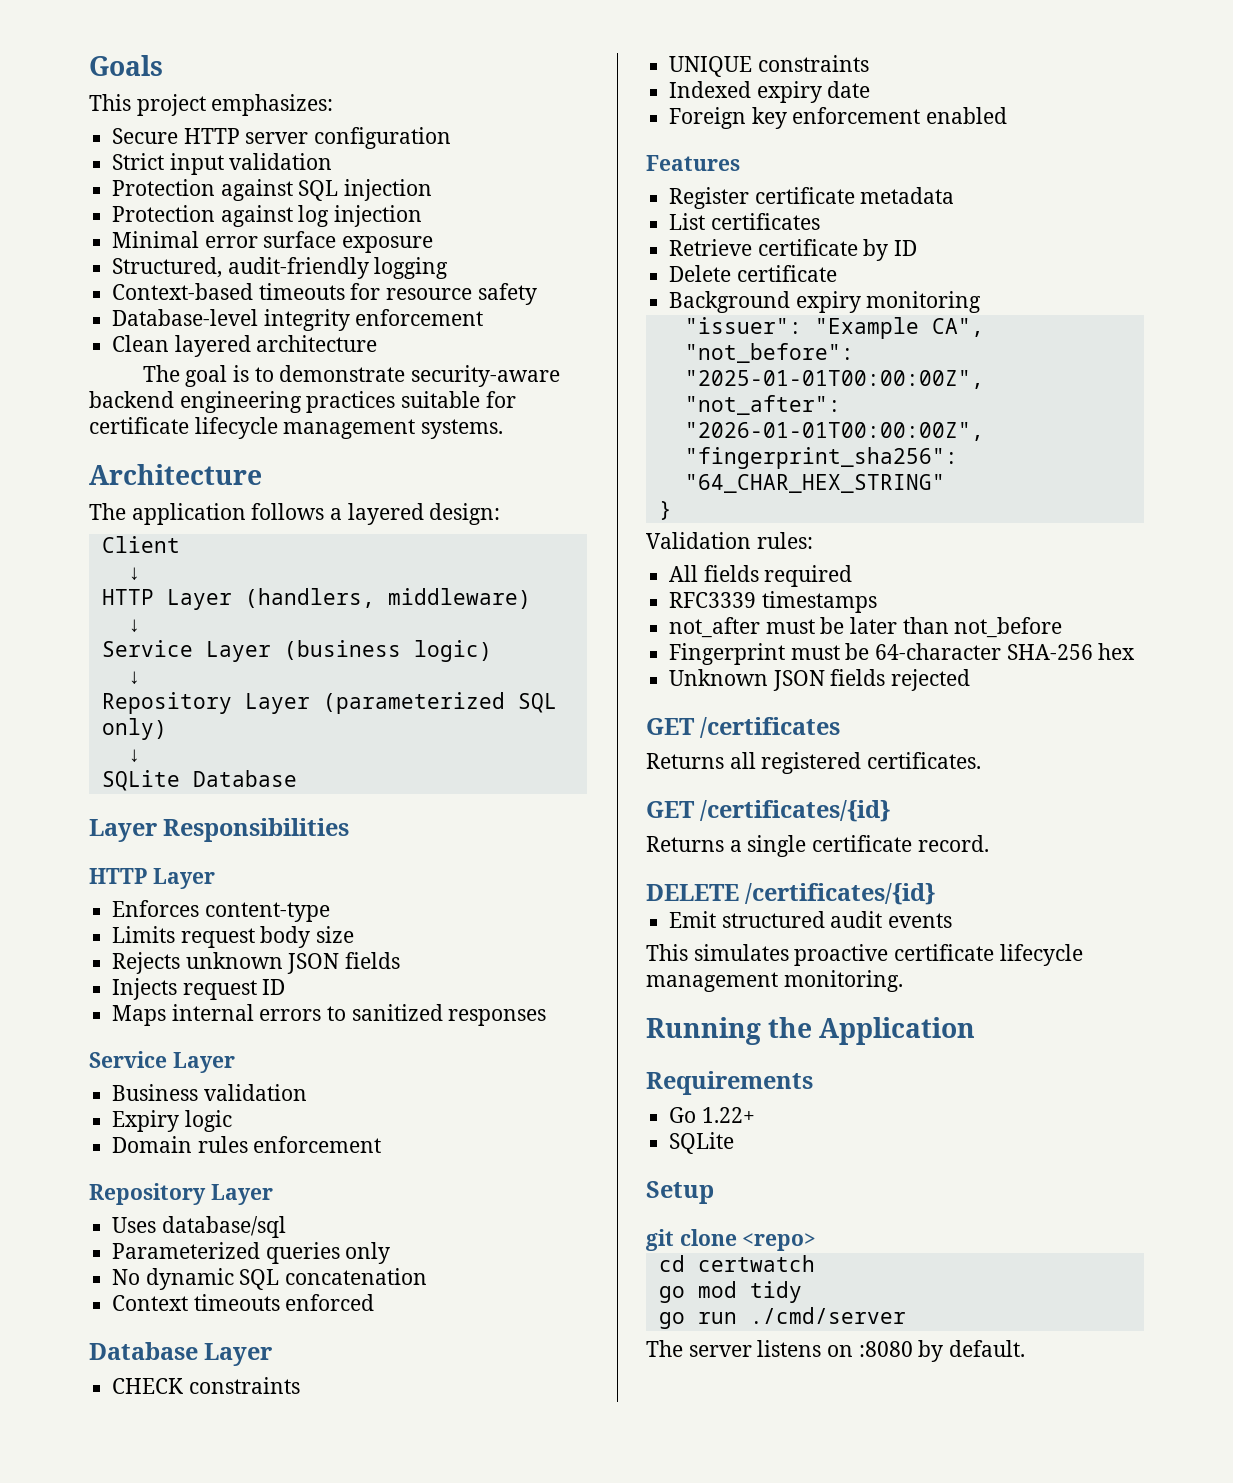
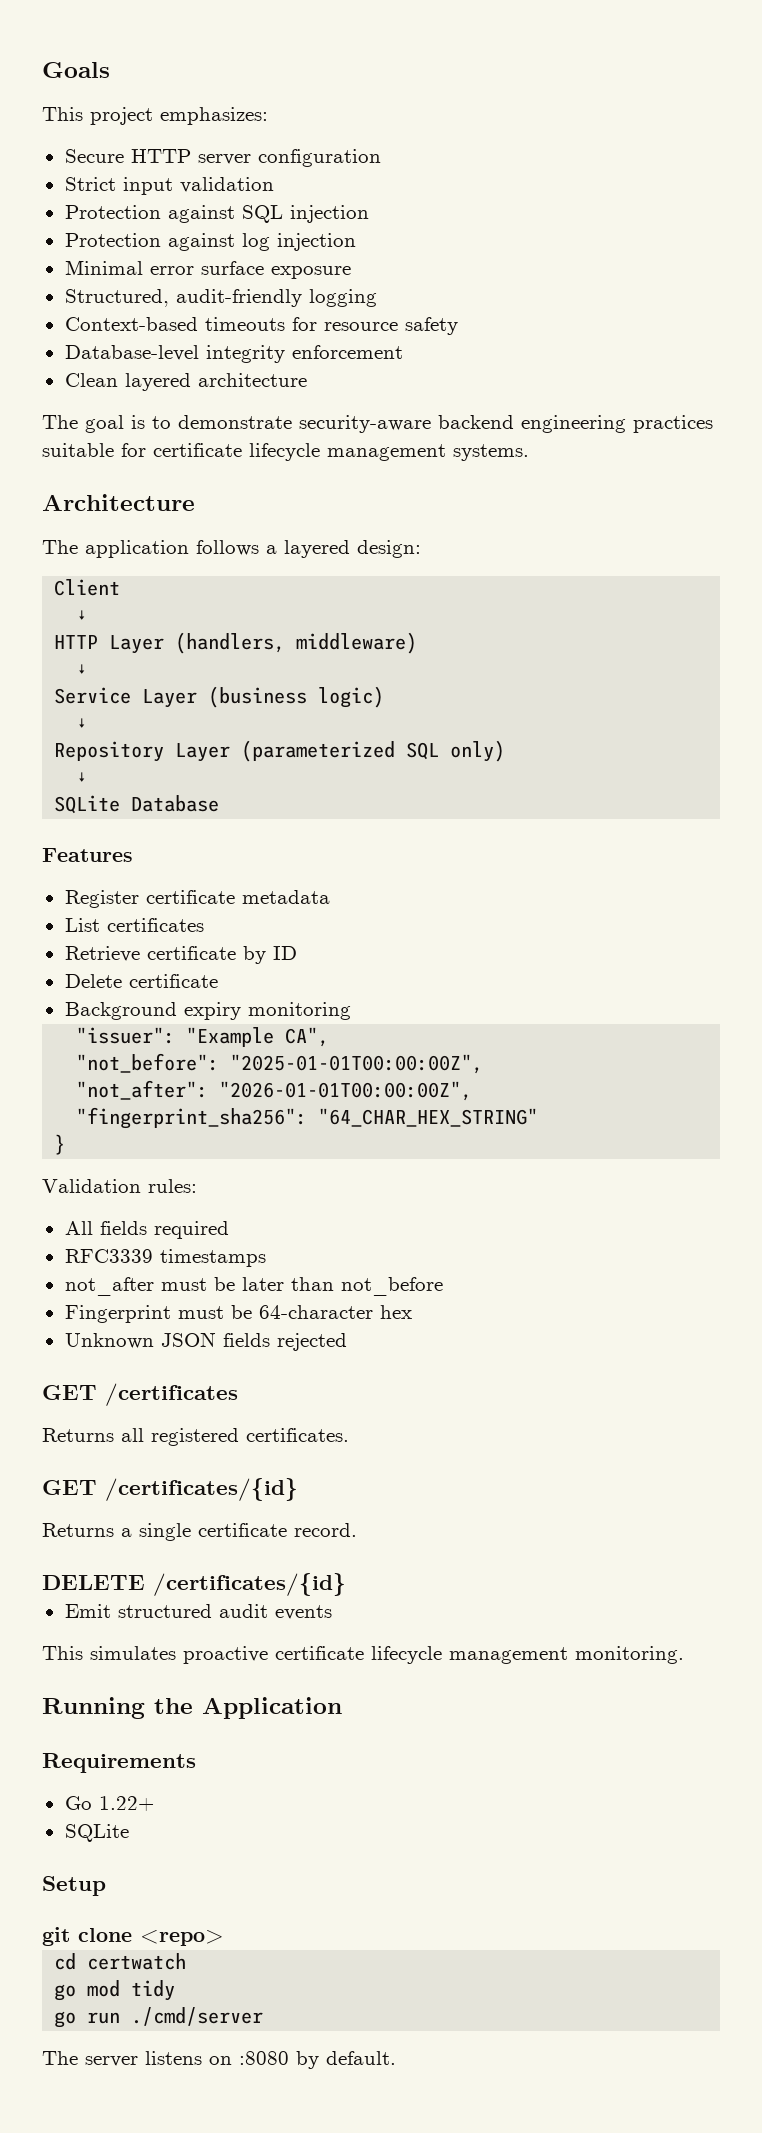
- Layer Responsibilities
- HTTP Layer
- Enforces content-type
- Limits request body size
- Rejects unknown JSON fields
- Injects request ID
- Maps internal errors to sanitized responses
- Service Layer
- Business validation
- Expiry logic
- Domain rules enforcement
- Repository Layer
- Uses database/sql
- Parameterized queries only
- No dynamic SQL concatenation
- Context timeouts enforced
- Database Layer
- CHECK constraints
- UNIQUE constraints
- Indexed expiry date
- Foreign key enforcement enabled
- Fingerprint must be 64-character SHA-256 hex
+ Fingerprint must be 64-character hex

